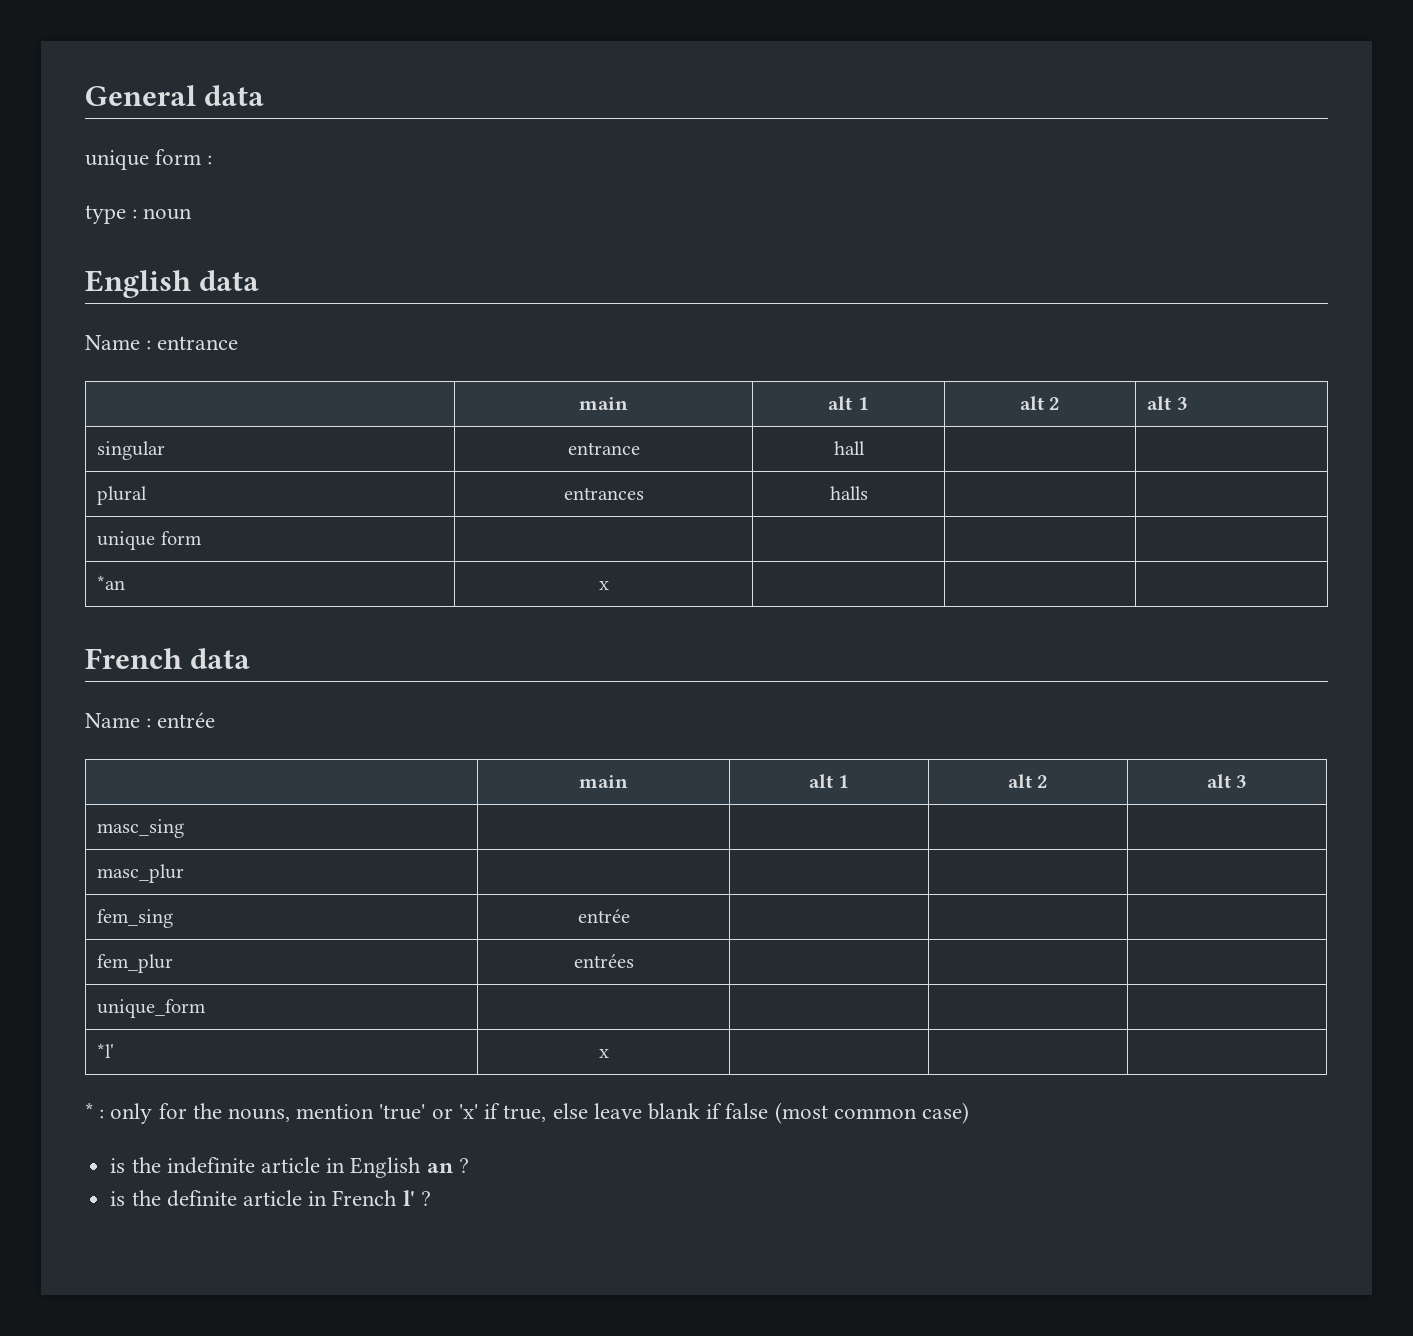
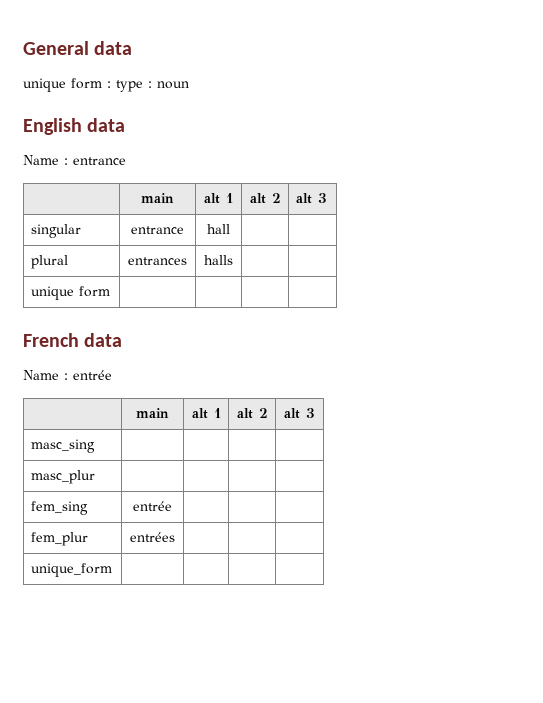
- unique form :
- type : noun
+ unique form : type : noun
- *an | x | | |
- *l' | x | | |
- * : only for the nouns, mention 'true' or 'x' if true, else leave blank if false (most common case)
- is the indefinite article in English an ?
- is the definite article in French l' ?

